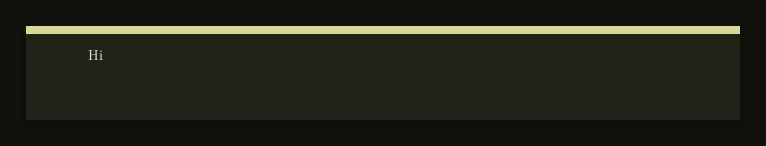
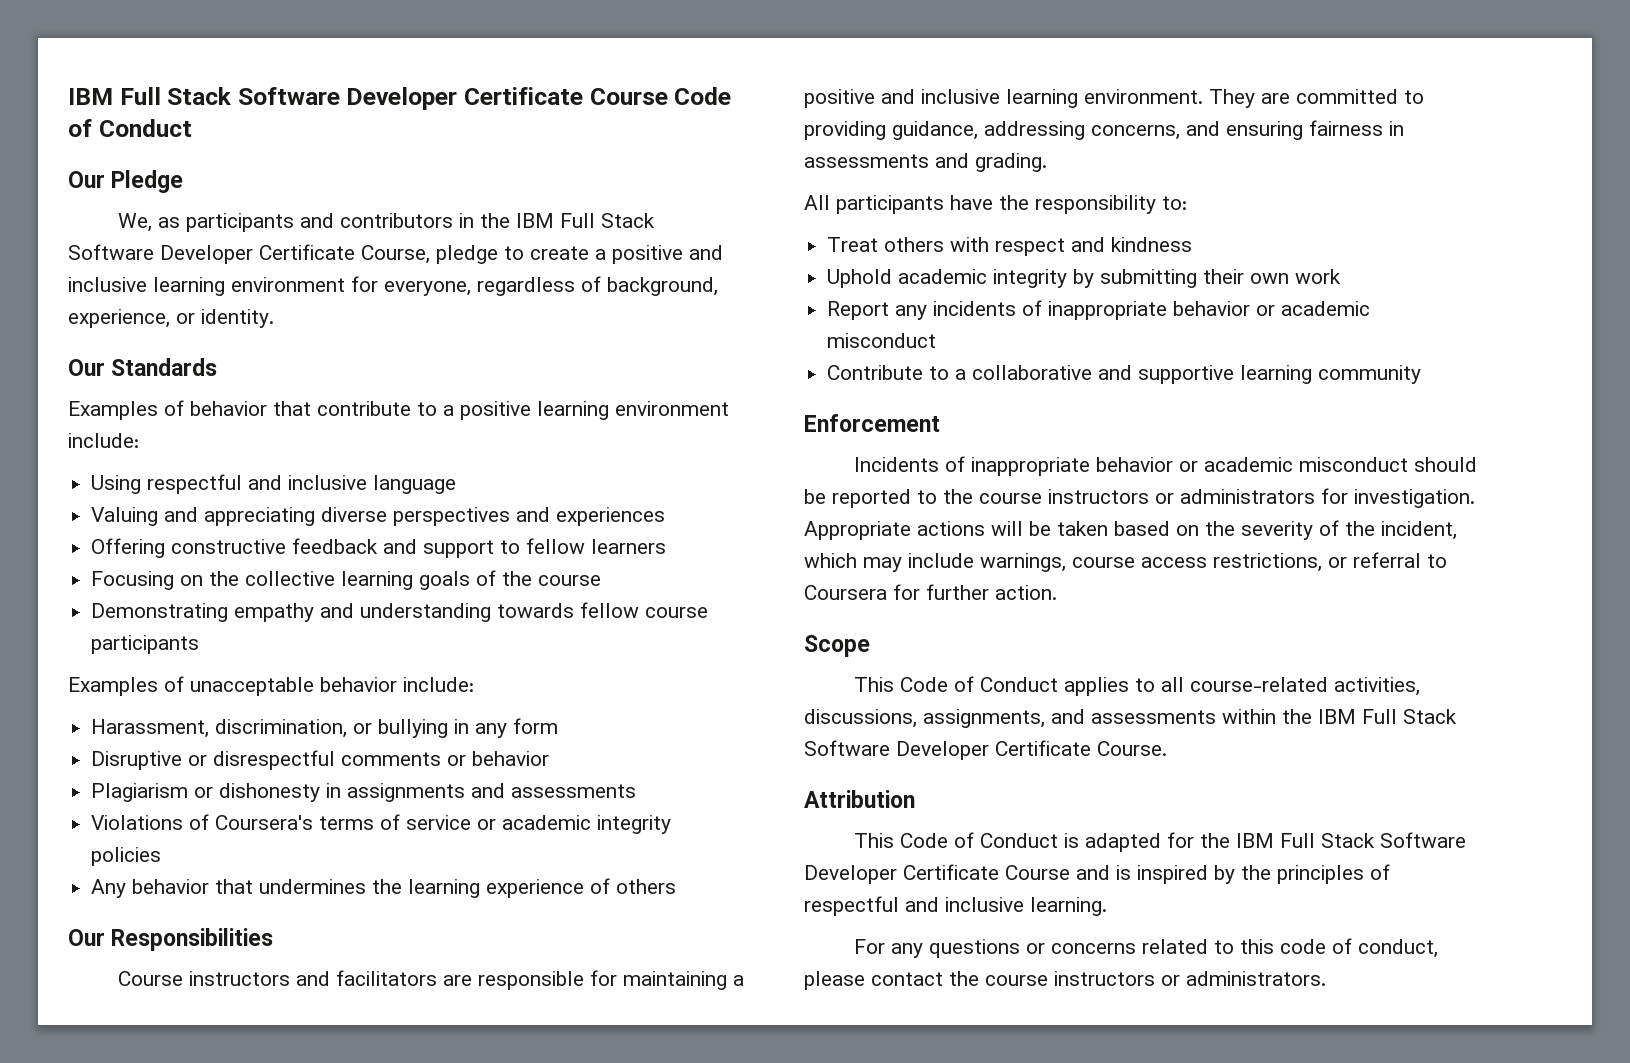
- Hi
+ IBM Full Stack Software Developer Certificate Course Code of Conduct
+ Our Pledge
+ We, as participants and contributors in the IBM Full Stack Software Developer Certificate Course, pledge to create a positive and inclusive learning environment for everyone, regardless of background, experience, or identity.
+ Our Standards
+ Examples of behavior that contribute to a positive learning environment include:
+ Using respectful and inclusive language
+ Valuing and appreciating diverse perspectives and experiences
+ Offering constructive feedback and support to fellow learners
+ Focusing on the collective learning goals of the course
+ Demonstrating empathy and understanding towards fellow course participants
+ Examples of unacceptable behavior include:
+ Harassment, discrimination, or bullying in any form
+ Disruptive or disrespectful comments or behavior
+ Plagiarism or dishonesty in assignments and assessments
+ Violations of Coursera's terms of service or academic integrity policies
+ Any behavior that undermines the learning experience of others
+ Our Responsibilities
+ Course instructors and facilitators are responsible for maintaining a positive and inclusive learning environment. They are committed to providing guidance, addressing concerns, and ensuring fairness in assessments and grading.
+ All participants have the responsibility to:
+ Treat others with respect and kindness
+ Uphold academic integrity by submitting their own work
+ Report any incidents of inappropriate behavior or academic misconduct
+ Contribute to a collaborative and supportive learning community
+ Enforcement
+ Incidents of inappropriate behavior or academic misconduct should be reported to the course instructors or administrators for investigation. Appropriate actions will be taken based on the severity of the incident, which may include warnings, course access restrictions, or referral to Coursera for further action.
+ Scope
+ This Code of Conduct applies to all course-related activities, discussions, assignments, and assessments within the IBM Full Stack Software Developer Certificate Course.
+ Attribution
+ This Code of Conduct is adapted for the IBM Full Stack Software Developer Certificate Course and is inspired by the principles of respectful and inclusive learning.
+ For any questions or concerns related to this code of conduct, please contact the course instructors or administrators.

